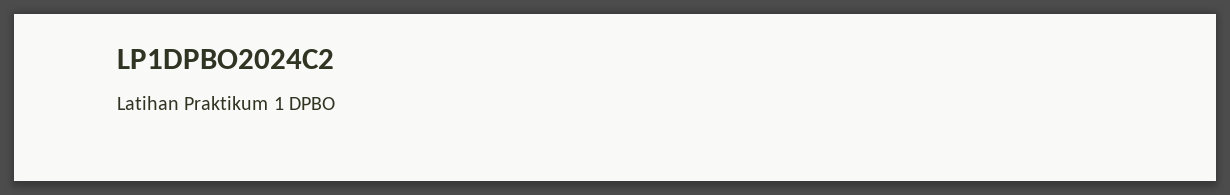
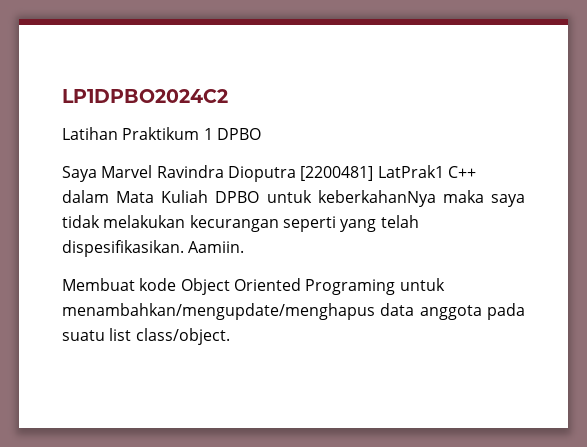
+ Saya Marvel Ravindra Dioputra [2200481] LatPrak1 C++ dalam Mata Kuliah DPBO untuk keberkahanNya maka saya tidak melakukan kecurangan seperti yang telah dispesifikasikan. Aamiin.
+ Membuat kode Object Oriented Programing untuk menambahkan/mengupdate/menghapus data anggota pada suatu list class/object.

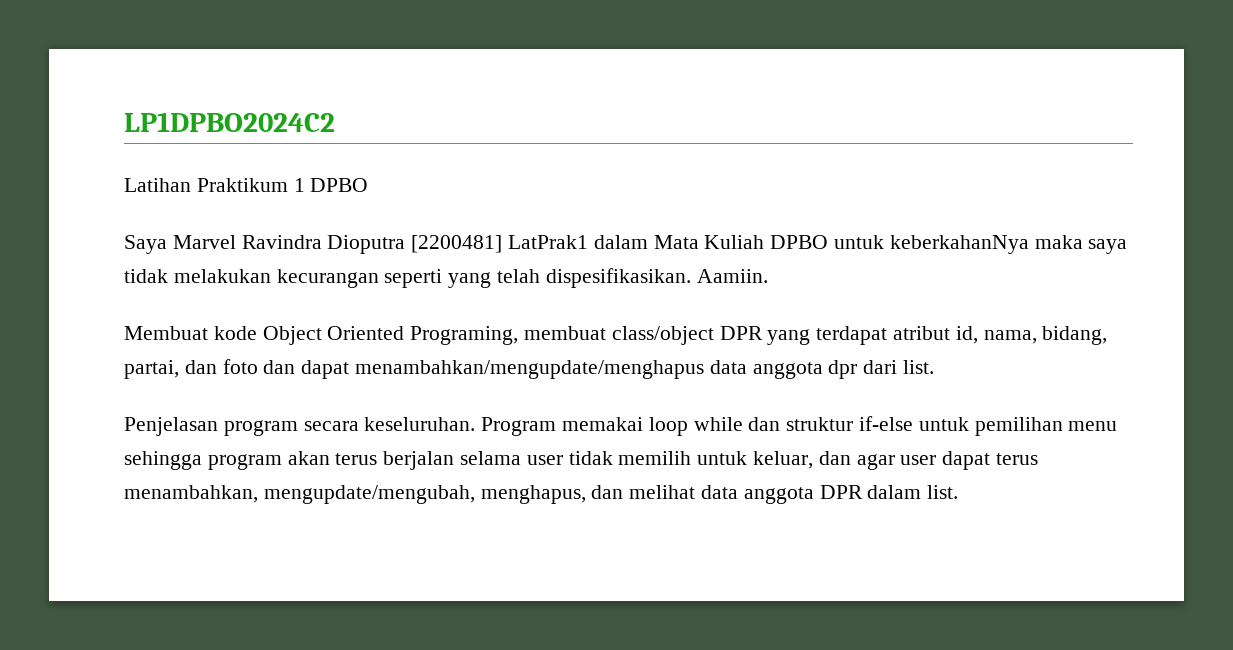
- Saya Marvel Ravindra Dioputra [2200481] LatPrak1 C++ dalam Mata Kuliah DPBO untuk keberkahanNya maka saya tidak melakukan kecurangan seperti yang telah dispesifikasikan.
+ Saya Marvel Ravindra Dioputra [2200481] LatPrak1 dalam Mata Kuliah DPBO untuk keberkahanNya maka saya tidak melakukan kecurangan seperti yang telah dispesifikasikan.
- Membuat kode Object Oriented Programing untuk menambahkan/mengupdate/menghapus data anggota pada suatu list class/object.
+ Membuat kode Object Oriented Programing, membuat class/object DPR yang terdapat atribut id, nama, bidang, partai, dan foto dan dapat menambahkan/mengupdate/menghapus data anggota dpr dari list.
+ Penjelasan program secara keseluruhan. Program memakai loop while dan struktur if-else untuk pemilihan menu sehingga program akan terus berjalan selama user tidak memilih untuk keluar, dan agar user dapat terus menambahkan, mengupdate/mengubah, menghapus, dan melihat data anggota DPR dalam list.

